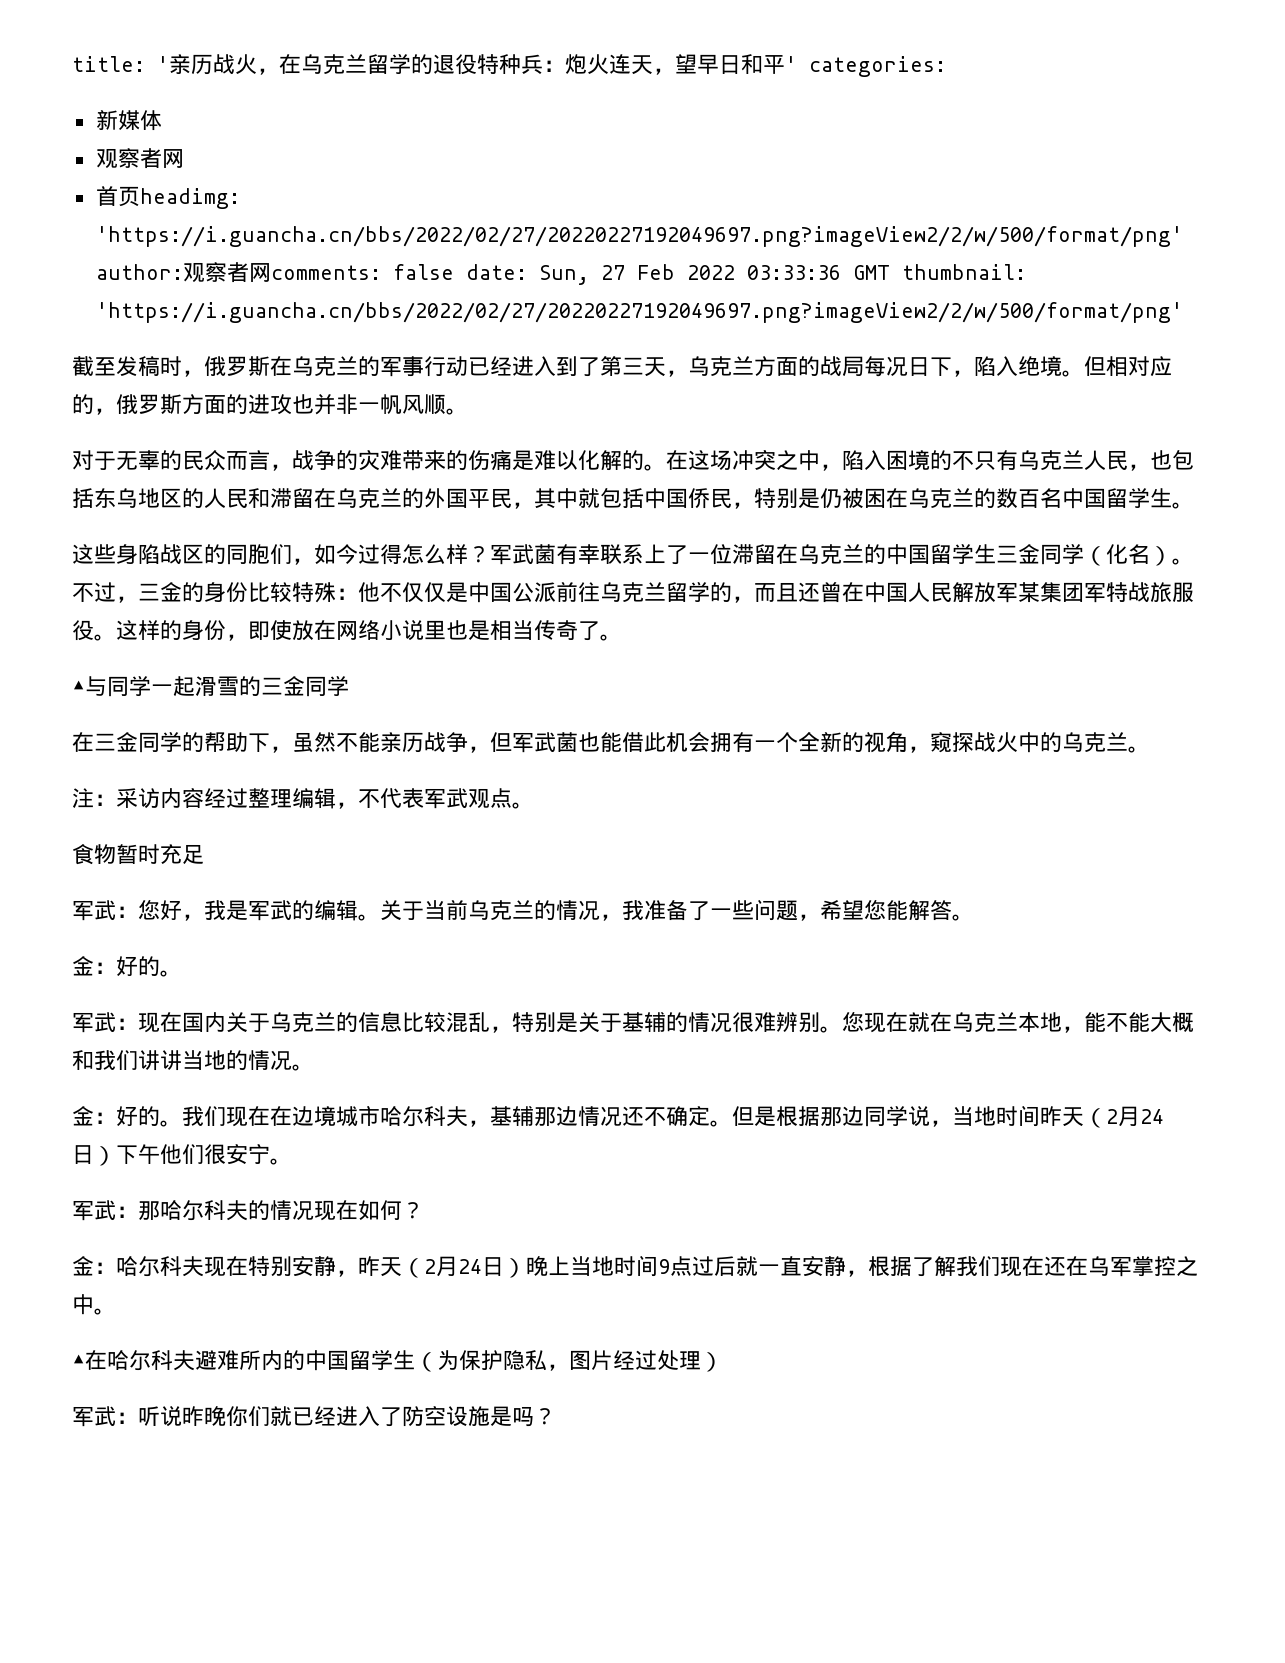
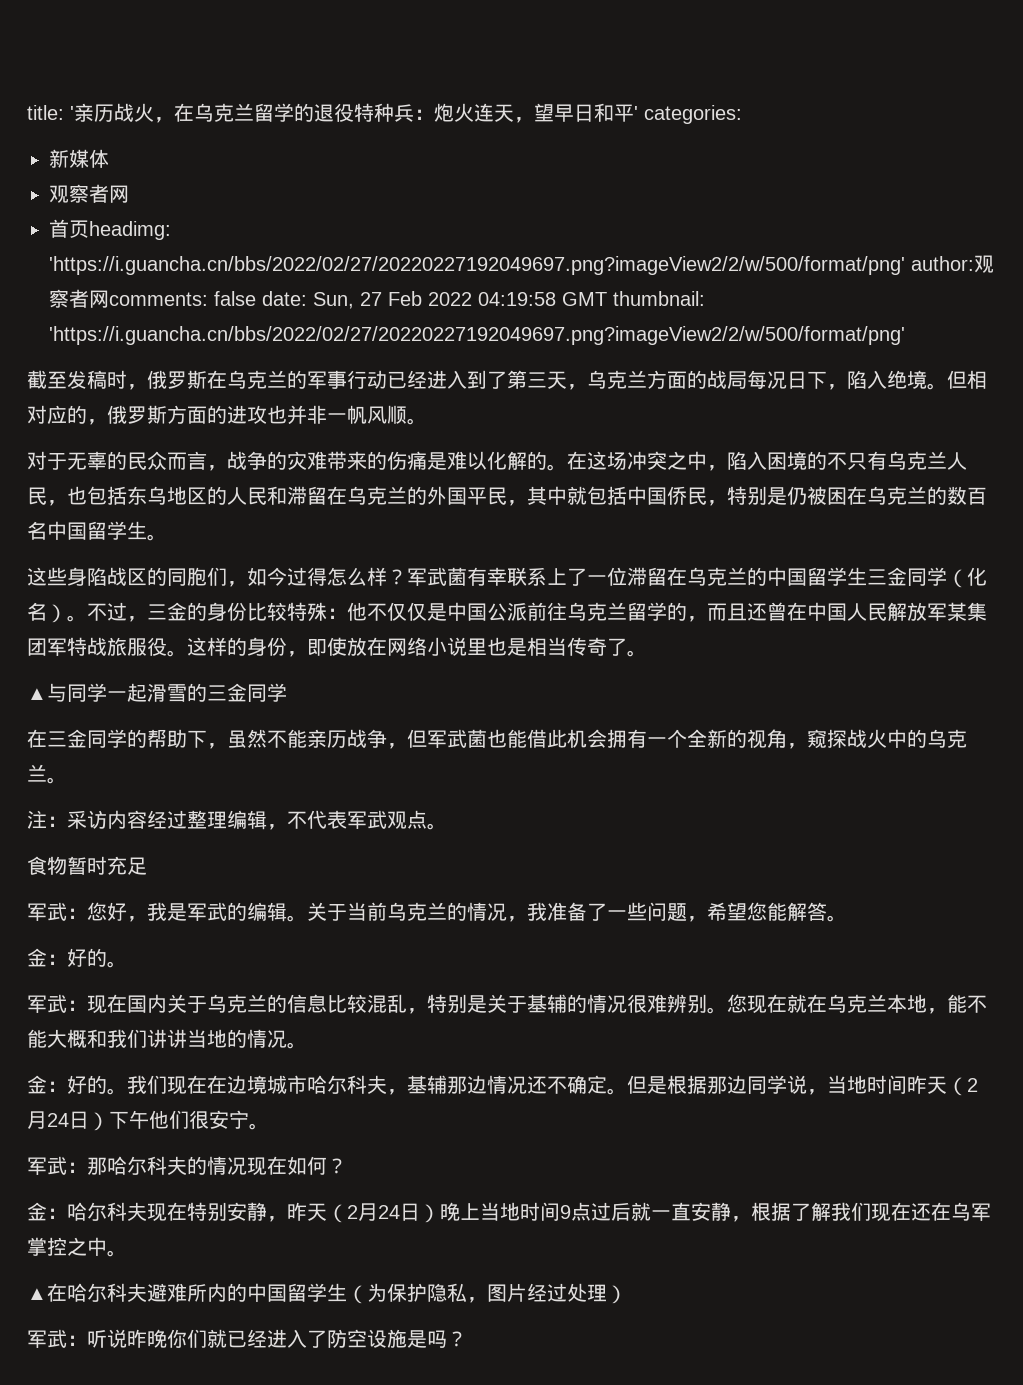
- 首页headimg: 'https://i.guancha.cn/bbs/2022/02/27/20220227192049697.png?imageView2/2/w/500/format/png' author:观察者网comments: false date: Sun, 27 Feb 2022 03:33:36 GMT thumbnail: 'https://i.guancha.cn/bbs/2022/02/27/20220227192049697.png?imageView2/2/w/500/format/png'
+ 首页headimg: 'https://i.guancha.cn/bbs/2022/02/27/20220227192049697.png?imageView2/2/w/500/format/png' author:观察者网comments: false date: Sun, 27 Feb 2022 04:19:58 GMT thumbnail: 'https://i.guancha.cn/bbs/2022/02/27/20220227192049697.png?imageView2/2/w/500/format/png'

